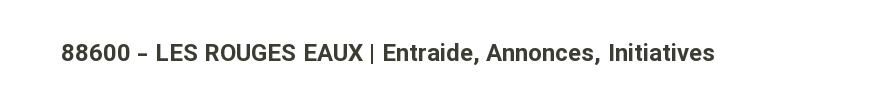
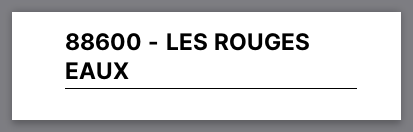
- 88600 - LES ROUGES EAUX | Entraide, Annonces, Initiatives
+ 88600 - LES ROUGES EAUX

